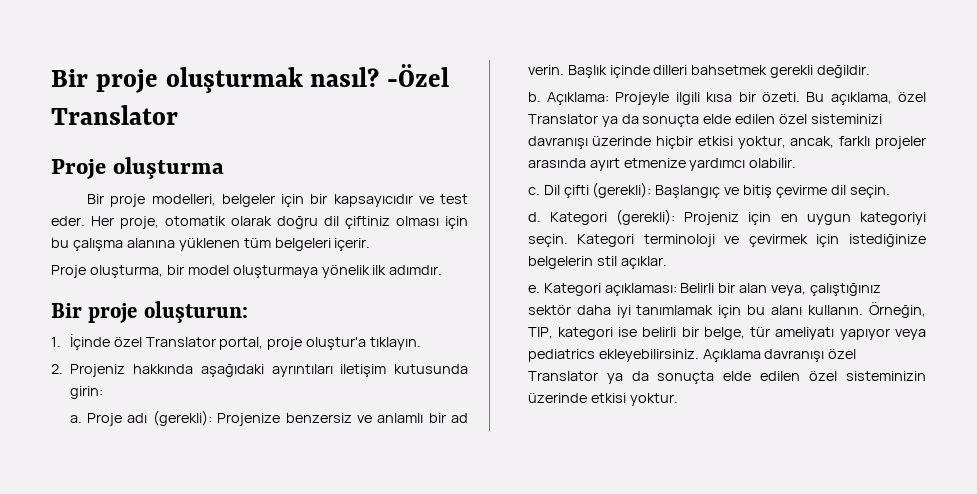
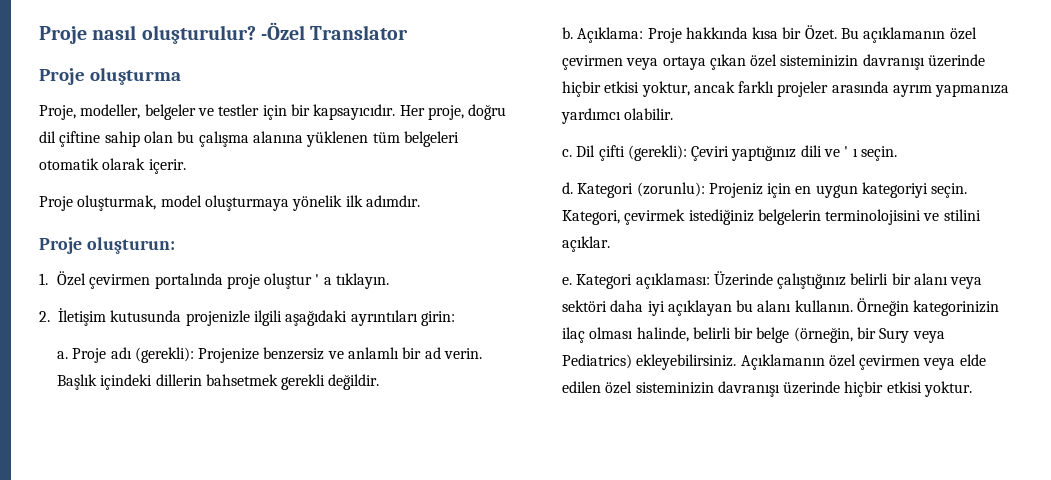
- Bir proje oluşturmak nasıl?
+ Proje nasıl oluşturulur?
- Bir proje modelleri, belgeler için bir kapsayıcıdır ve test eder. Her proje, otomatik olarak doğru dil çiftiniz olması için bu çalışma alanına yüklenen tüm belgeleri içerir.
+ Proje, modeller, belgeler ve testler için bir kapsayıcıdır. Her proje, doğru dil çiftine sahip olan bu çalışma alanına yüklenen tüm belgeleri otomatik olarak içerir.
- Proje oluşturma, bir model oluşturmaya yönelik ilk adımdır.
+ Proje oluşturmak, model oluşturmaya yönelik ilk adımdır.
- Bir proje oluşturun:
+ Proje oluşturun:
- 1. İçinde özel Translator portal, proje oluştur'a tıklayın.
- 2. Projeniz hakkında aşağıdaki ayrıntıları iletişim kutusunda girin:
+ 1. Özel çevirmen portalında proje oluştur ' a tıklayın.
+ 2. İletişim kutusunda projenizle ilgili aşağıdaki ayrıntıları girin:
- Başlık içinde dilleri bahsetmek gerekli değildir.
+ Başlık içindeki dillerin bahsetmek gerekli değildir.
- Açıklama: Projeyle ilgili kısa bir özeti. Bu açıklama, özel Translator ya da sonuçta elde edilen özel sisteminizi davranışı üzerinde hiçbir etkisi yoktur, ancak, farklı projeler arasında ayırt etmenize yardımcı olabilir.
+ Açıklama: Proje hakkında kısa bir Özet. Bu açıklamanın özel çevirmen veya ortaya çıkan özel sisteminizin davranışı üzerinde hiçbir etkisi yoktur, ancak farklı projeler arasında ayrım yapmanıza yardımcı olabilir.
- Dil çifti (gerekli): Başlangıç ve bitiş çevirme dil seçin.
+ Dil çifti (gerekli): Çeviri yaptığınız dili ve ' ı seçin.
- Kategori (gerekli): Projeniz için en uygun kategoriyi seçin.
+ Kategori (zorunlu): Projeniz için en uygun kategoriyi seçin.
- Kategori terminoloji ve çevirmek için istediğinize belgelerin stil açıklar.
- e. Kategori açıklaması: Belirli bir alan veya, çalıştığınız sektör daha iyi tanımlamak için bu alanı kullanın. Örneğin, TIP, kategori ise belirli bir belge, tür ameliyatı yapıyor veya pediatrics ekleyebilirsiniz. Açıklama davranışı özel Translator ya da sonuçta elde edilen özel sisteminizin üzerinde etkisi yoktur.
+ Kategori, çevirmek istediğiniz belgelerin terminolojisini ve stilini açıklar.
+ e. Kategori açıklaması: Üzerinde çalıştığınız belirli bir alanı veya sektöri daha iyi açıklayan bu alanı kullanın. Örneğin kategorinizin ilaç olması halinde, belirli bir belge (örneğin, bir Sury veya Pediatrics) ekleyebilirsiniz. Açıklamanın özel çevirmen veya elde edilen özel sisteminizin davranışı üzerinde hiçbir etkisi yoktur.

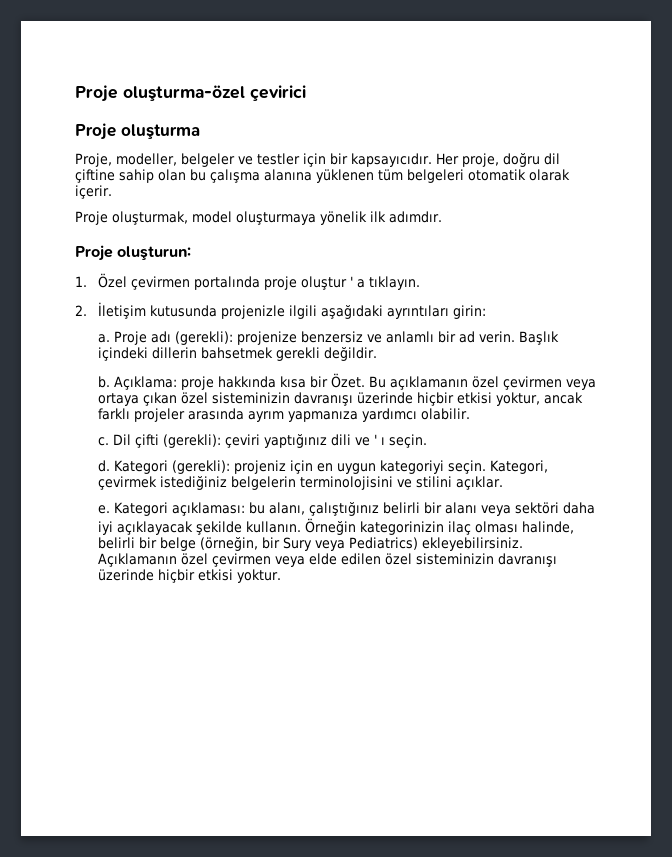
- Proje nasıl oluşturulur? -Özel Translator
+ Proje oluşturma-özel çevirici
- Proje adı (gerekli): Projenize benzersiz ve anlamlı bir ad verin.
+ Proje adı (gerekli): projenize benzersiz ve anlamlı bir ad verin.
- Açıklama: Proje hakkında kısa bir Özet.
+ Açıklama: proje hakkında kısa bir Özet.
- Dil çifti (gerekli): Çeviri yaptığınız dili ve ' ı seçin.
+ Dil çifti (gerekli): çeviri yaptığınız dili ve ' ı seçin.
- Kategori (zorunlu): Projeniz için en uygun kategoriyi seçin.
+ Kategori (gerekli): projeniz için en uygun kategoriyi seçin.
- Kategori açıklaması: Üzerinde çalıştığınız belirli bir alanı veya sektöri daha iyi açıklayan bu alanı kullanın.
+ Kategori açıklaması: bu alanı, çalıştığınız belirli bir alanı veya sektöri daha iyi açıklayacak şekilde kullanın.

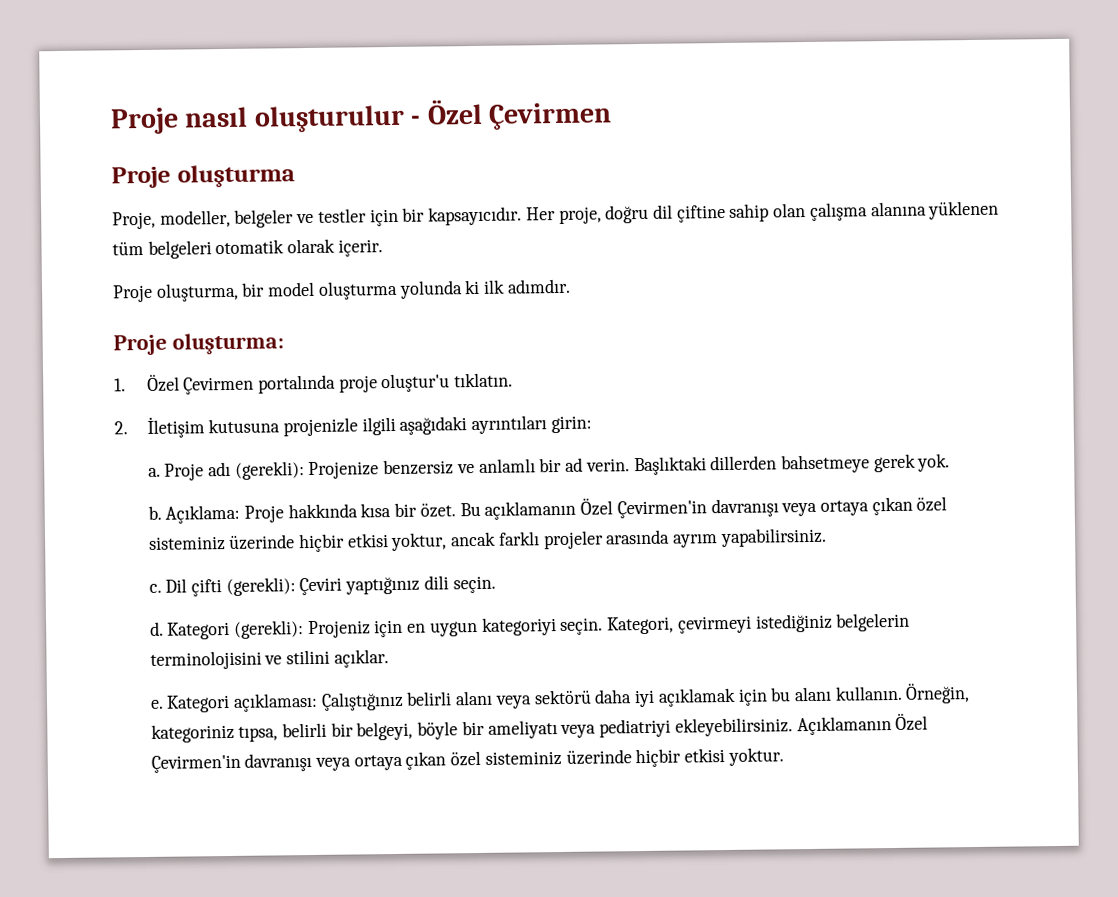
- Proje oluşturma-özel çevirici
+ Proje nasıl oluşturulur - Özel Çevirmen
- Her proje, doğru dil çiftine sahip olan bu çalışma alanına yüklenen tüm belgeleri otomatik olarak içerir.
+ Her proje, doğru dil çiftine sahip olan çalışma alanına yüklenen tüm belgeleri otomatik olarak içerir.
- Proje oluşturmak, model oluşturmaya yönelik ilk adımdır.
+ Proje oluşturma, bir model oluşturma yolunda ki ilk adımdır.
- Proje oluşturun:
+ Proje oluşturma:
- 1. Özel çevirmen portalında proje oluştur ' a tıklayın.
+ 1. Özel Çevirmen portalında proje oluştur'u tıklatın.
- 2. İletişim kutusunda projenizle ilgili aşağıdaki ayrıntıları girin:
+ 2. İletişim kutusuna projenizle ilgili aşağıdaki ayrıntıları girin:
- Proje adı (gerekli): projenize benzersiz ve anlamlı bir ad verin.
+ Proje adı (gerekli): Projenize benzersiz ve anlamlı bir ad verin.
- Başlık içindeki dillerin bahsetmek gerekli değildir.
+ Başlıktaki dillerden bahsetmeye gerek yok.
- Açıklama: proje hakkında kısa bir Özet.
+ Açıklama: Proje hakkında kısa bir özet.
- Bu açıklamanın özel çevirmen veya ortaya çıkan özel sisteminizin davranışı üzerinde hiçbir etkisi yoktur, ancak farklı projeler arasında ayrım yapmanıza yardımcı olabilir.
+ Bu açıklamanın Özel Çevirmen'in davranışı veya ortaya çıkan özel sisteminiz üzerinde hiçbir etkisi yoktur, ancak farklı projeler arasında ayrım yapabilirsiniz.
- Dil çifti (gerekli): çeviri yaptığınız dili ve ' ı seçin.
+ Dil çifti (gerekli): Çeviri yaptığınız dili seçin.
- Kategori (gerekli): projeniz için en uygun kategoriyi seçin.
+ Kategori (gerekli): Projeniz için en uygun kategoriyi seçin.
- Kategori, çevirmek istediğiniz belgelerin terminolojisini ve stilini açıklar.
+ Kategori, çevirmeyi istediğiniz belgelerin terminolojisini ve stilini açıklar.
- Kategori açıklaması: bu alanı, çalıştığınız belirli bir alanı veya sektöri daha iyi açıklayacak şekilde kullanın. Örneğin kategorinizin ilaç olması halinde, belirli bir belge (örneğin, bir Sury veya Pediatrics) ekleyebilirsiniz. Açıklamanın özel çevirmen veya elde edilen özel sisteminizin davranışı üzerinde hiçbir etkisi yoktur.
+ Kategori açıklaması: Çalıştığınız belirli alanı veya sektörü daha iyi açıklamak için bu alanı kullanın. Örneğin, kategoriniz tıpsa, belirli bir belgeyi, böyle bir ameliyatı veya pediatriyi ekleyebilirsiniz. Açıklamanın Özel Çevirmen'in davranışı veya ortaya çıkan özel sisteminiz üzerinde hiçbir etkisi yoktur.

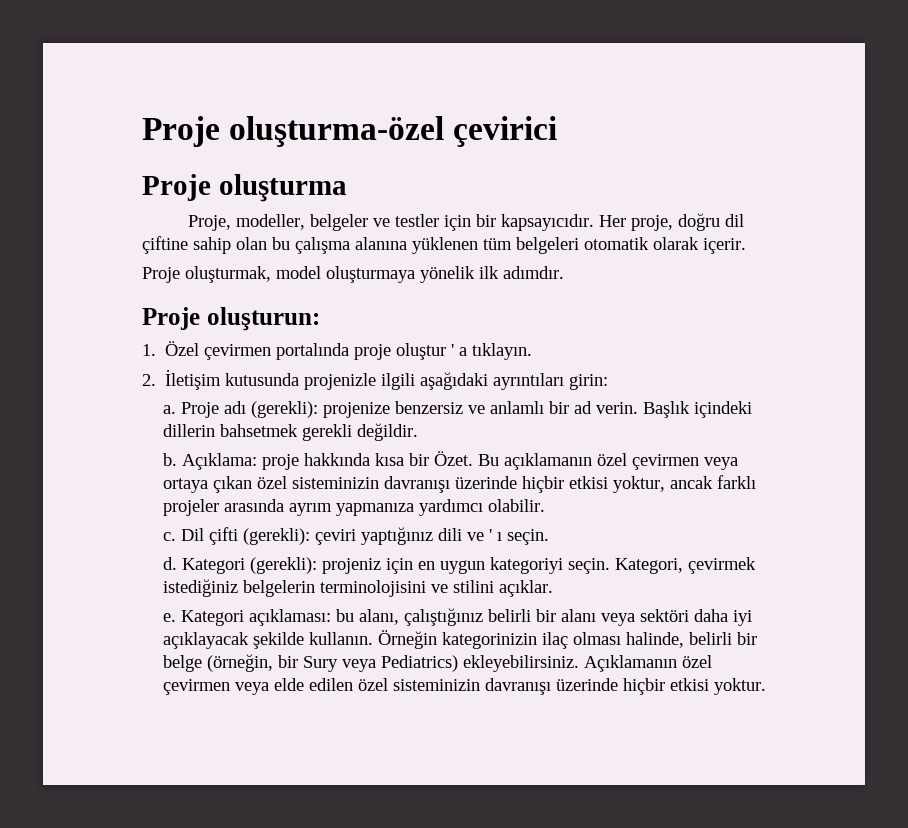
- Proje nasıl oluşturulur - Özel Çevirmen
+ Proje oluşturma-özel çevirici
- Her proje, doğru dil çiftine sahip olan çalışma alanına yüklenen tüm belgeleri otomatik olarak içerir.
+ Her proje, doğru dil çiftine sahip olan bu çalışma alanına yüklenen tüm belgeleri otomatik olarak içerir.
- Proje oluşturma, bir model oluşturma yolunda ki ilk adımdır.
+ Proje oluşturmak, model oluşturmaya yönelik ilk adımdır.
- Proje oluşturma:
+ Proje oluşturun:
- 1. Özel Çevirmen portalında proje oluştur'u tıklatın.
+ 1. Özel çevirmen portalında proje oluştur ' a tıklayın.
- 2. İletişim kutusuna projenizle ilgili aşağıdaki ayrıntıları girin:
+ 2. İletişim kutusunda projenizle ilgili aşağıdaki ayrıntıları girin:
- Proje adı (gerekli): Projenize benzersiz ve anlamlı bir ad verin.
+ Proje adı (gerekli): projenize benzersiz ve anlamlı bir ad verin.
- Başlıktaki dillerden bahsetmeye gerek yok.
+ Başlık içindeki dillerin bahsetmek gerekli değildir.
- Açıklama: Proje hakkında kısa bir özet.
+ Açıklama: proje hakkında kısa bir Özet.
- Bu açıklamanın Özel Çevirmen'in davranışı veya ortaya çıkan özel sisteminiz üzerinde hiçbir etkisi yoktur, ancak farklı projeler arasında ayrım yapabilirsiniz.
+ Bu açıklamanın özel çevirmen veya ortaya çıkan özel sisteminizin davranışı üzerinde hiçbir etkisi yoktur, ancak farklı projeler arasında ayrım yapmanıza yardımcı olabilir.
- Dil çifti (gerekli): Çeviri yaptığınız dili seçin.
+ Dil çifti (gerekli): çeviri yaptığınız dili ve ' ı seçin.
- Kategori (gerekli): Projeniz için en uygun kategoriyi seçin.
+ Kategori (gerekli): projeniz için en uygun kategoriyi seçin.
- Kategori, çevirmeyi istediğiniz belgelerin terminolojisini ve stilini açıklar.
+ Kategori, çevirmek istediğiniz belgelerin terminolojisini ve stilini açıklar.
- Kategori açıklaması: Çalıştığınız belirli alanı veya sektörü daha iyi açıklamak için bu alanı kullanın. Örneğin, kategoriniz tıpsa, belirli bir belgeyi, böyle bir ameliyatı veya pediatriyi ekleyebilirsiniz. Açıklamanın Özel Çevirmen'in davranışı veya ortaya çıkan özel sisteminiz üzerinde hiçbir etkisi yoktur.
+ Kategori açıklaması: bu alanı, çalıştığınız belirli bir alanı veya sektöri daha iyi açıklayacak şekilde kullanın. Örneğin kategorinizin ilaç olması halinde, belirli bir belge (örneğin, bir Sury veya Pediatrics) ekleyebilirsiniz. Açıklamanın özel çevirmen veya elde edilen özel sisteminizin davranışı üzerinde hiçbir etkisi yoktur.

